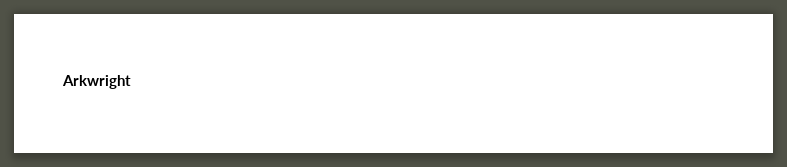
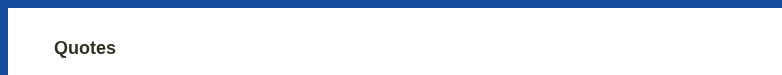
- Arkwright
+ Quotes

